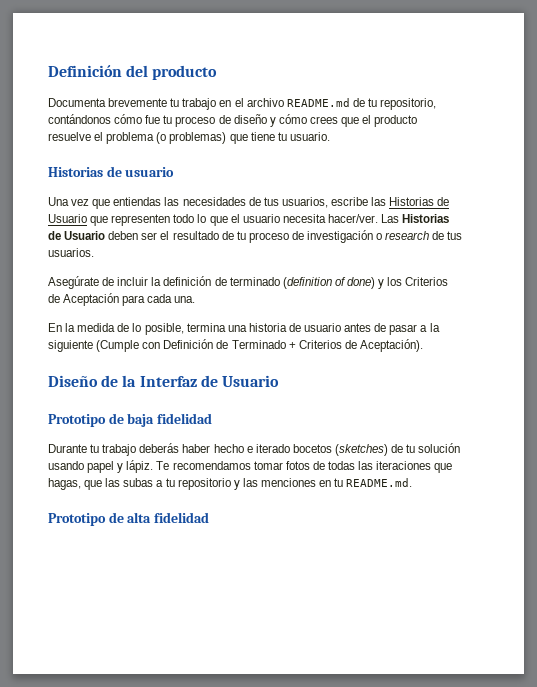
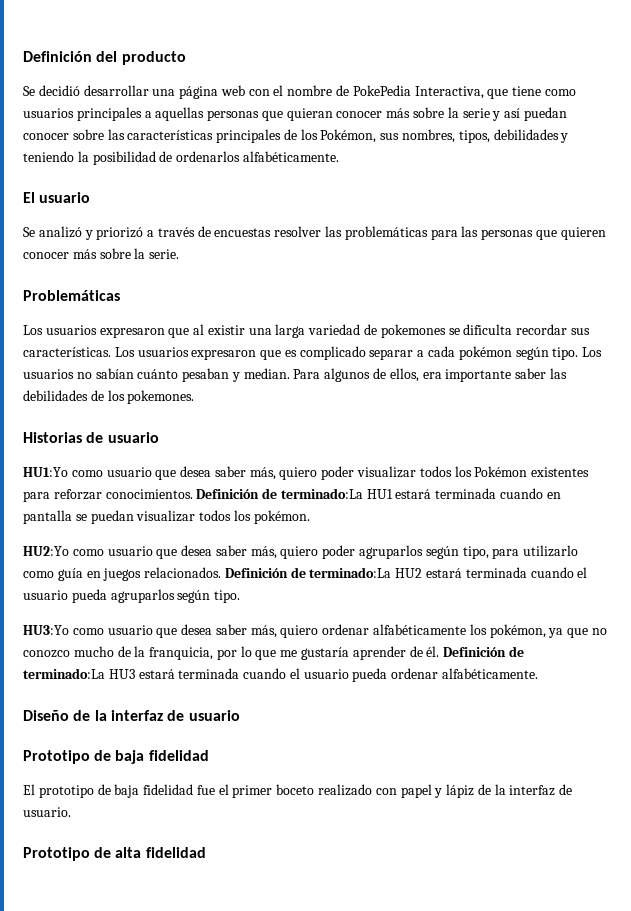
- Documenta brevemente tu trabajo en el archivo README.md de tu repositorio, contándonos cómo fue tu proceso de diseño y cómo crees que el producto resuelve el problema (o problemas) que tiene tu usuario.
+ Se decidió desarrollar una página web con el nombre de PokePedia Interactiva, que tiene como usuarios principales a aquellas personas que quieran conocer más sobre la serie y así puedan conocer sobre las características principales de los Pokémon, sus nombres, tipos, debilidades y teniendo la posibilidad de ordenarlos alfabéticamente.
+ El usuario
+ Se analizó y priorizó a través de encuestas resolver las problemáticas para las personas que quieren conocer más sobre la serie.
+ Problemáticas
+ Los usuarios expresaron que al existir una larga variedad de pokemones se dificulta recordar sus características. Los usuarios expresaron que es complicado separar a cada pokémon según tipo. Los usuarios no sabían cuánto pesaban y median. Para algunos de ellos, era importante saber las debilidades de los pokemones.
  Historias de usuario
- Una vez que entiendas las necesidades de tus usuarios, escribe las Historias de Usuario que representen todo lo que el usuario necesita hacer/ver. Las Historias de Usuario deben ser el resultado de tu proceso de investigación o research de tus usuarios.
- Asegúrate de incluir la definición de terminado (definition of done) y los Criterios de Aceptación para cada una.
- En la medida de lo posible, termina una historia de usuario antes de pasar a la siguiente (Cumple con Definición de Terminado + Criterios de Aceptación).
+ HU1:Yo como usuario que desea saber más, quiero poder visualizar todos los Pokémon existentes para reforzar conocimientos. Definición de terminado:La HU1 estará terminada cuando en pantalla se puedan visualizar todos los pokémon.
+ HU2:Yo como usuario que desea saber más, quiero poder agruparlos según tipo, para utilizarlo como guía en juegos relacionados. Definición de terminado:La HU2 estará terminada cuando el usuario pueda agruparlos según tipo.
+ HU3:Yo como usuario que desea saber más, quiero ordenar alfabéticamente los pokémon, ya que no conozco mucho de la franquicia, por lo que me gustaría aprender de él. Definición de terminado:La HU3 estará terminada cuando el usuario pueda ordenar alfabéticamente.
- Diseño de la Interfaz de Usuario
+ Diseño de la interfaz de usuario
- Durante tu trabajo deberás haber hecho e iterado bocetos (sketches) de tu solución usando papel y lápiz. Te recomendamos tomar fotos de todas las iteraciones que hagas, que las subas a tu repositorio y las menciones en tu README.md.
+ El prototipo de baja fidelidad fue el primer boceto realizado con papel y lápiz de la interfaz de usuario.

